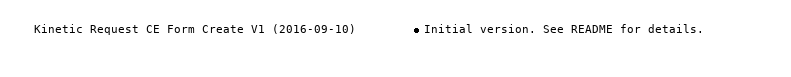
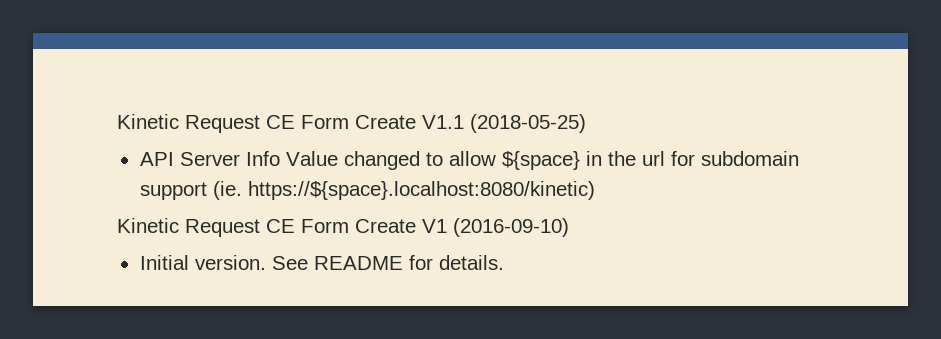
+ Kinetic Request CE Form Create V1.1 (2018-05-25)
+ API Server Info Value changed to allow ${space} in the url for subdomain support (ie. https://${space}.localhost:8080/kinetic)

